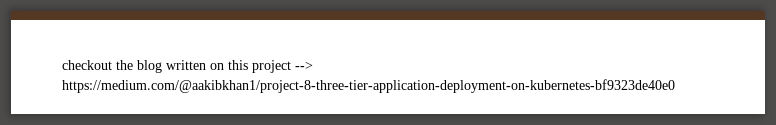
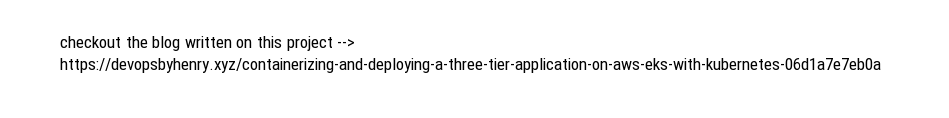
- checkout the blog written on this project --> https://medium.com/@aakibkhan1/project-8-three-tier-application-deployment-on-kubernetes-bf9323de40e0
+ checkout the blog written on this project --> https://devopsbyhenry.xyz/containerizing-and-deploying-a-three-tier-application-on-aws-eks-with-kubernetes-06d1a7e7eb0a

